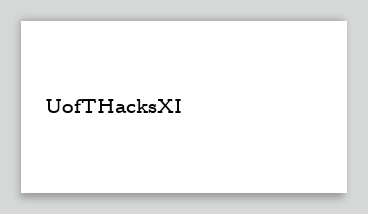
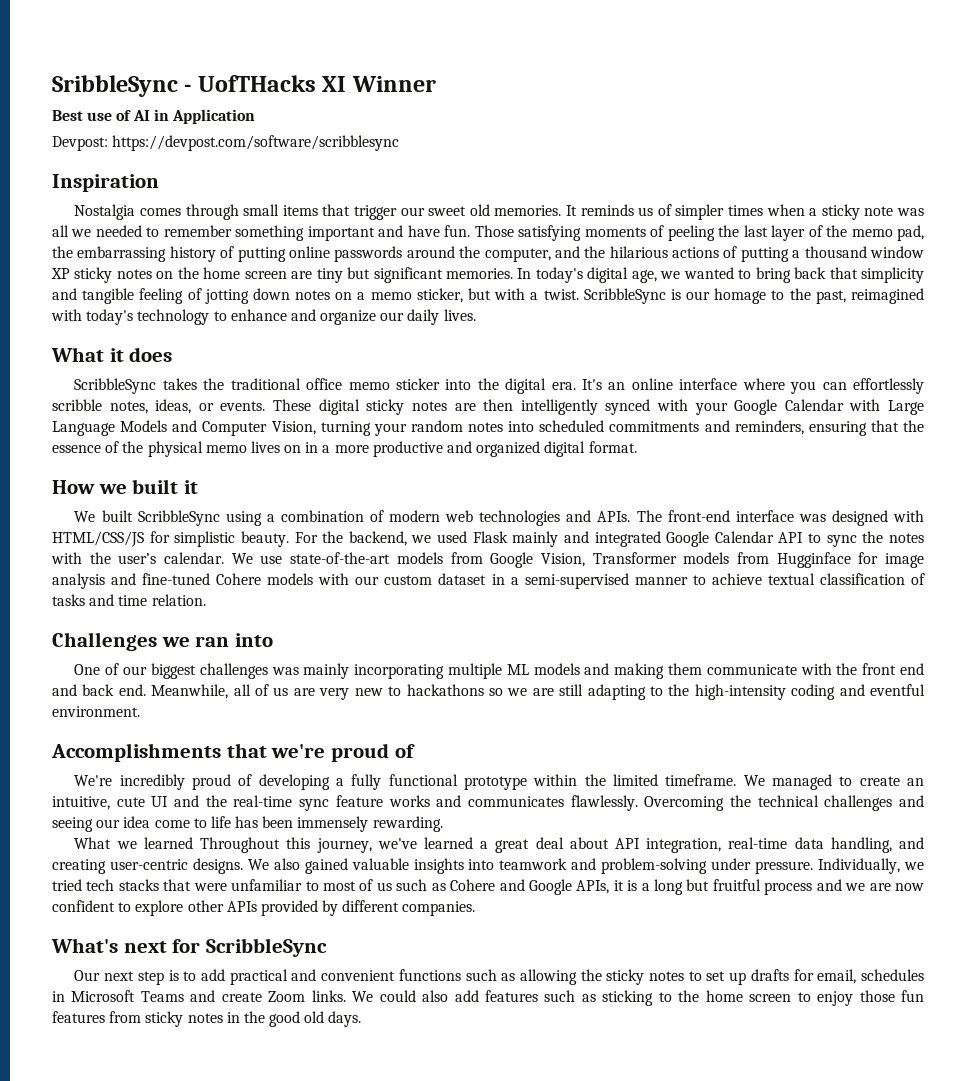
- UofTHacksXI
+ SribbleSync - UofTHacks XI Winner
+ Best use of AI in Application
+ Devpost: https://devpost.com/software/scribblesync
+ Inspiration
+ Nostalgia comes through small items that trigger our sweet old memories. It reminds us of simpler times when a sticky note was all we needed to remember something important and have fun. Those satisfying moments of peeling the last layer of the memo pad, the embarrassing history of putting online passwords around the computer, and the hilarious actions of putting a thousand window XP sticky notes on the home screen are tiny but significant memories. In today's digital age, we wanted to bring back that simplicity and tangible feeling of jotting down notes on a memo sticker, but with a twist. ScribbleSync is our homage to the past, reimagined with today's technology to enhance and organize our daily lives.
+ What it does
+ ScribbleSync takes the traditional office memo sticker into the digital era. It's an online interface where you can effortlessly scribble notes, ideas, or events. These digital sticky notes are then intelligently synced with your Google Calendar with Large Language Models and Computer Vision, turning your random notes into scheduled commitments and reminders, ensuring that the essence of the physical memo lives on in a more productive and organized digital format.
+ How we built it
+ We built ScribbleSync using a combination of modern web technologies and APIs. The front-end interface was designed with HTML/CSS/JS for simplistic beauty. For the backend, we used Flask mainly and integrated Google Calendar API to sync the notes with the user’s calendar. We use state-of-the-art models from Google Vision, Transformer models from Hugginface for image analysis and fine-tuned Cohere models with our custom dataset in a semi-supervised manner to achieve textual classification of tasks and time relation.
+ Challenges we ran into
+ One of our biggest challenges was mainly incorporating multiple ML models and making them communicate with the front end and back end. Meanwhile, all of us are very new to hackathons so we are still adapting to the high-intensity coding and eventful environment.
+ Accomplishments that we're proud of
+ We're incredibly proud of developing a fully functional prototype within the limited timeframe. We managed to create an intuitive, cute UI and the real-time sync feature works and communicates flawlessly. Overcoming the technical challenges and seeing our idea come to life has been immensely rewarding.
+ What we learned Throughout this journey, we've learned a great deal about API integration, real-time data handling, and creating user-centric designs. We also gained valuable insights into teamwork and problem-solving under pressure. Individually, we tried tech stacks that were unfamiliar to most of us such as Cohere and Google APIs, it is a long but fruitful process and we are now confident to explore other APIs provided by different companies.
+ What's next for ScribbleSync
+ Our next step is to add practical and convenient functions such as allowing the sticky notes to set up drafts for email, schedules in Microsoft Teams and create Zoom links. We could also add features such as sticking to the home screen to enjoy those fun features from sticky notes in the good old days.

